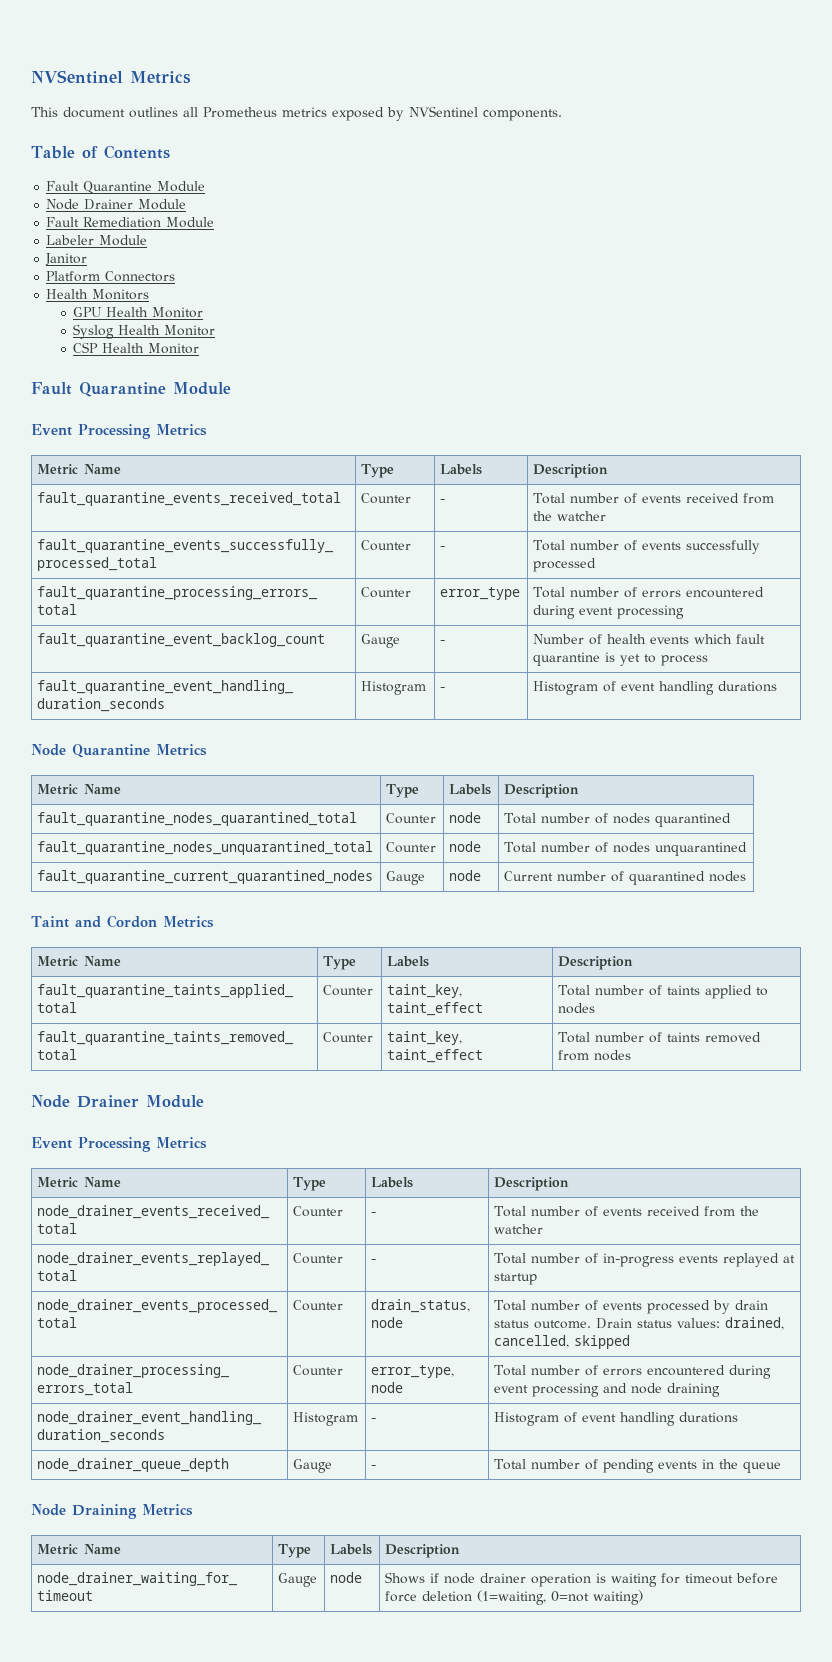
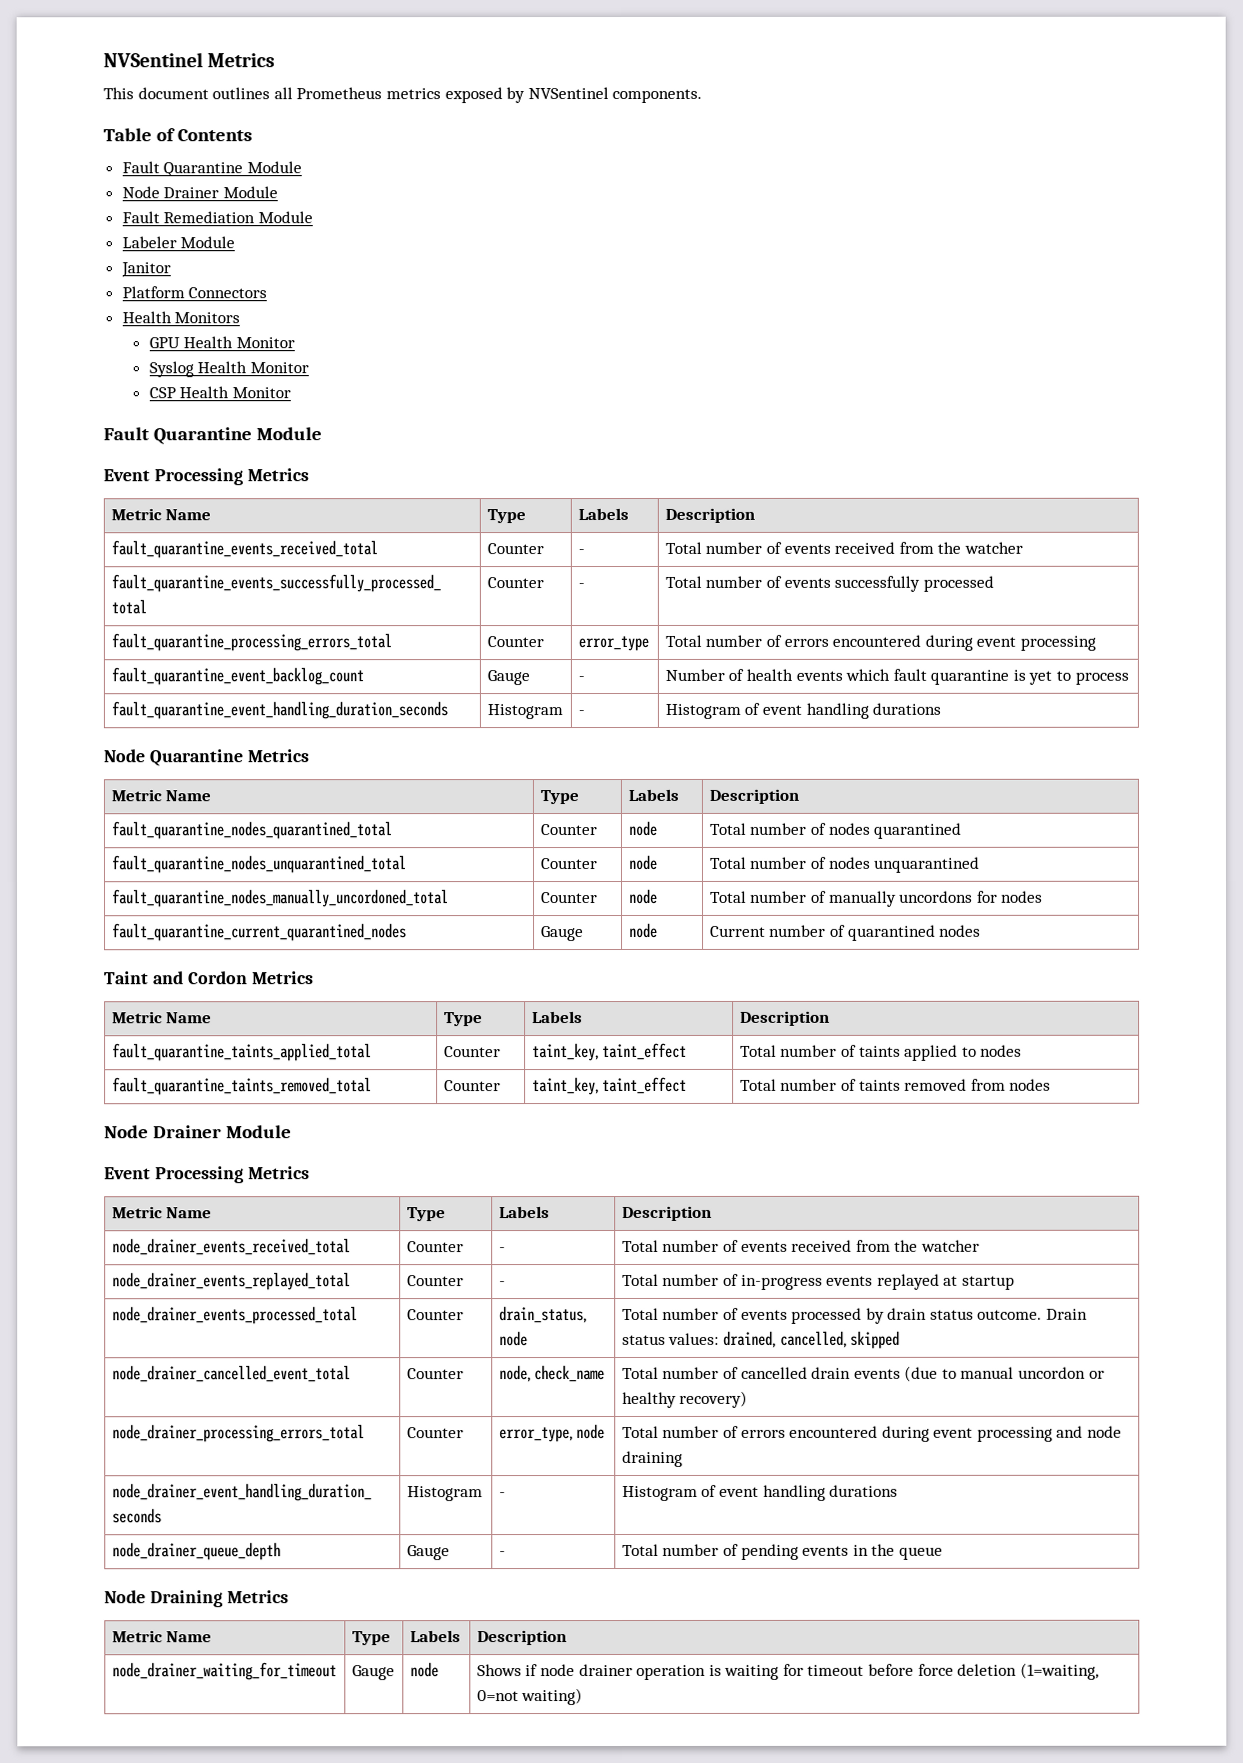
+ fault_quarantine_nodes_manually_uncordoned_total | Counter | node | Total number of manually uncordons for nodes
+ node_drainer_cancelled_event_total | Counter | node, check_name | Total number of cancelled drain events (due to manual uncordon or healthy recovery)

